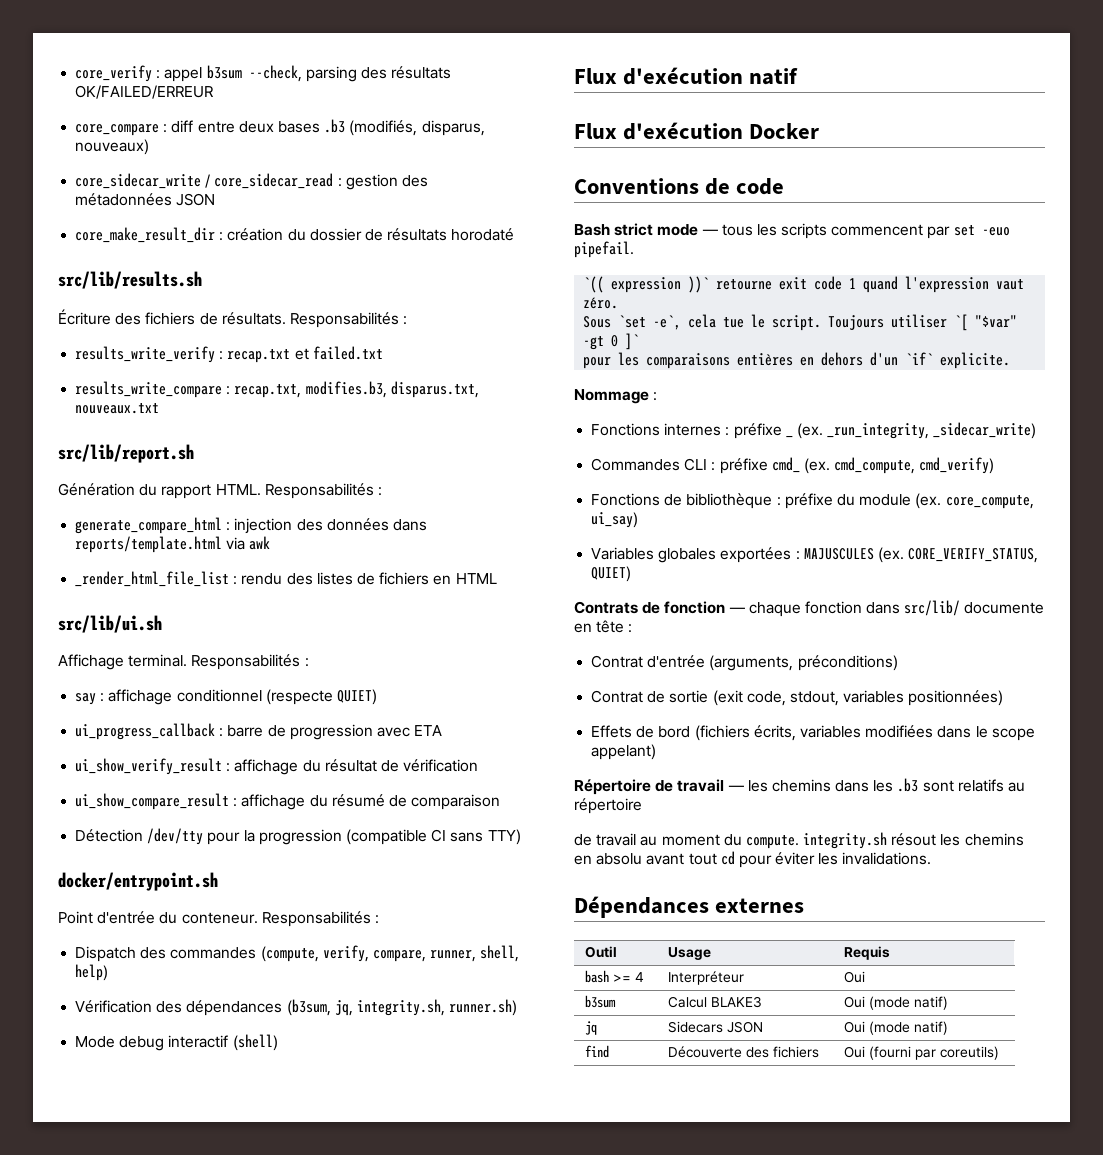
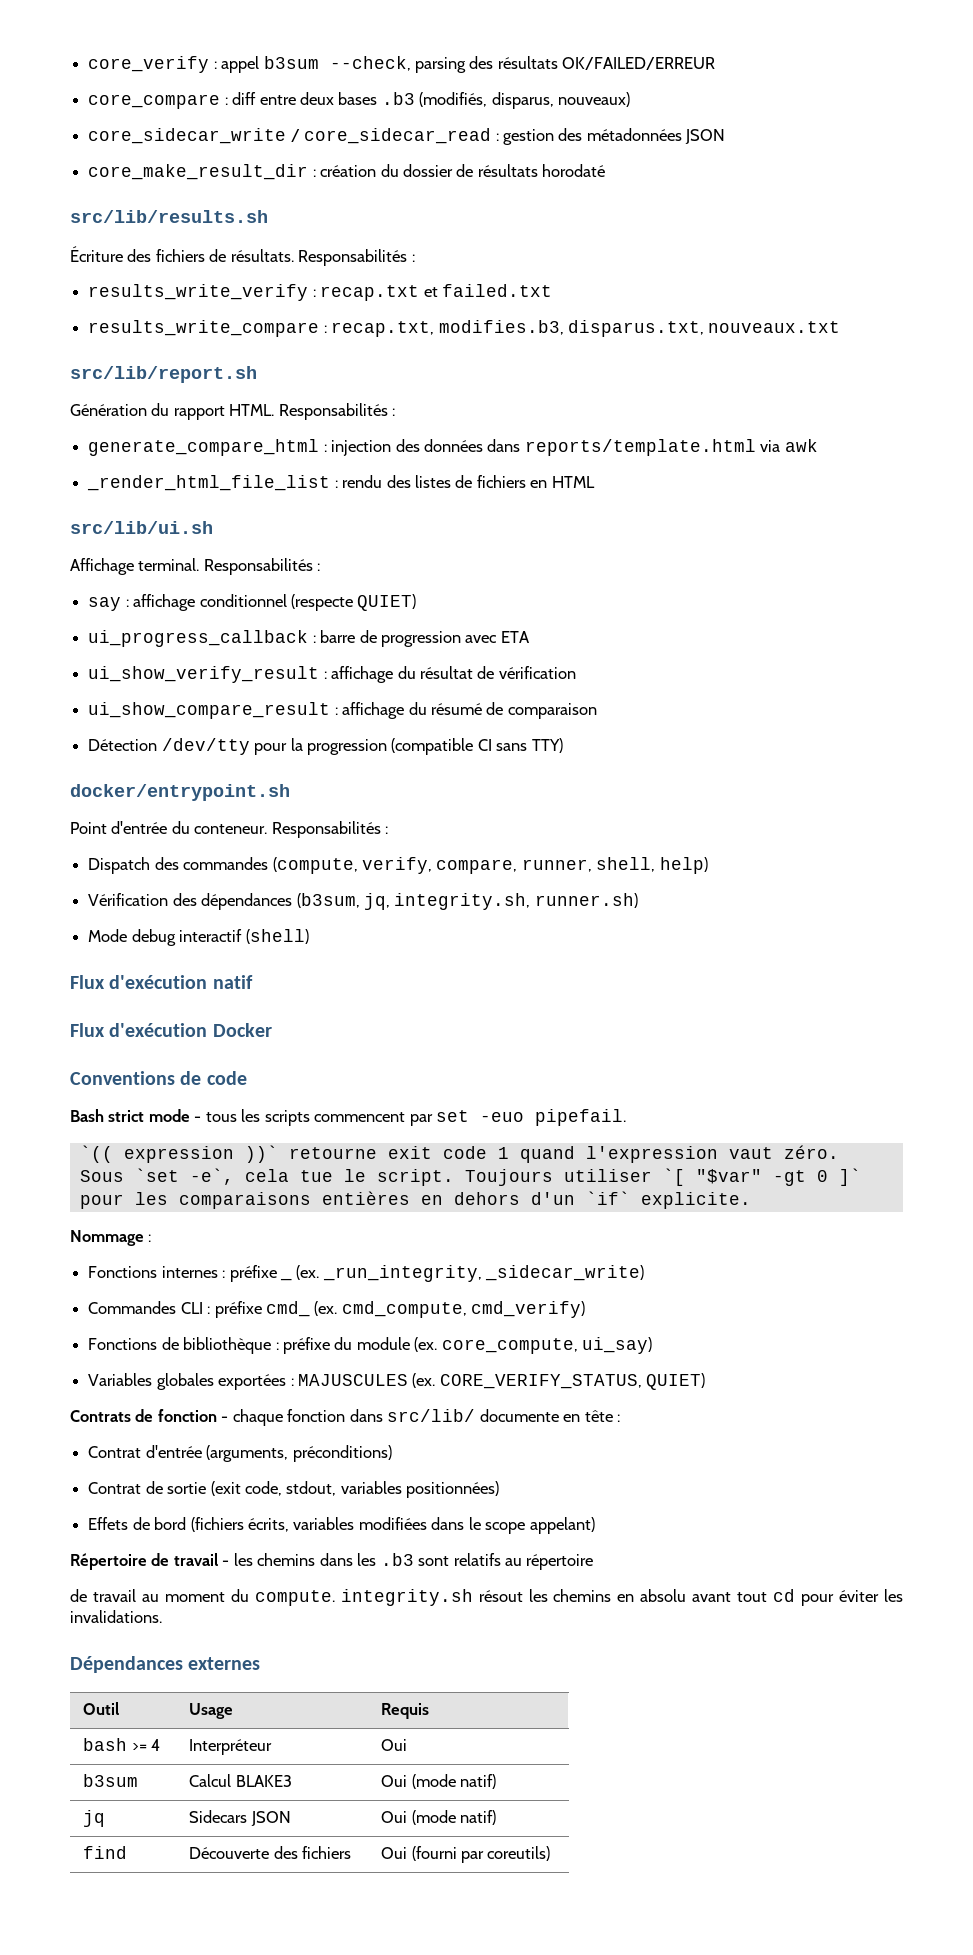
- Bash strict mode — tous les scripts commencent par set -euo pipefail.
+ Bash strict mode - tous les scripts commencent par set -euo pipefail.
- Contrats de fonction — chaque fonction dans src/lib/ documente en tête :
+ Contrats de fonction - chaque fonction dans src/lib/ documente en tête :
- Répertoire de travail — les chemins dans les .b3 sont relatifs au répertoire
+ Répertoire de travail - les chemins dans les .b3 sont relatifs au répertoire

